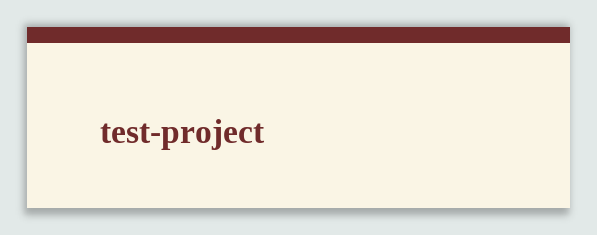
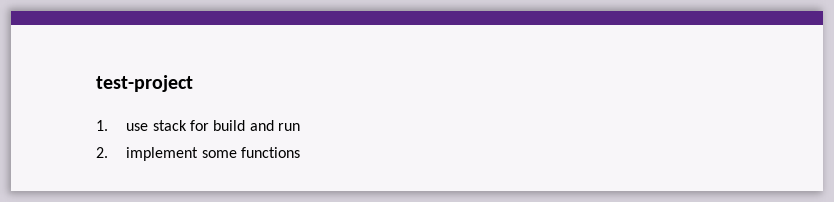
+ 1. use stack for build and run
+ 2. implement some functions

